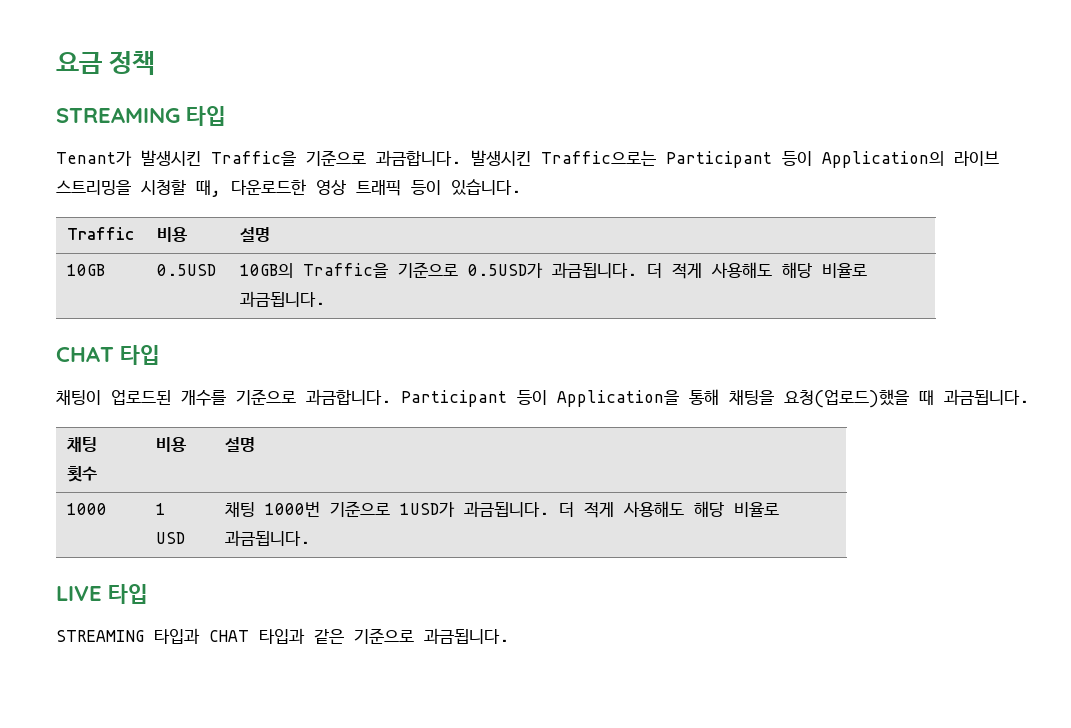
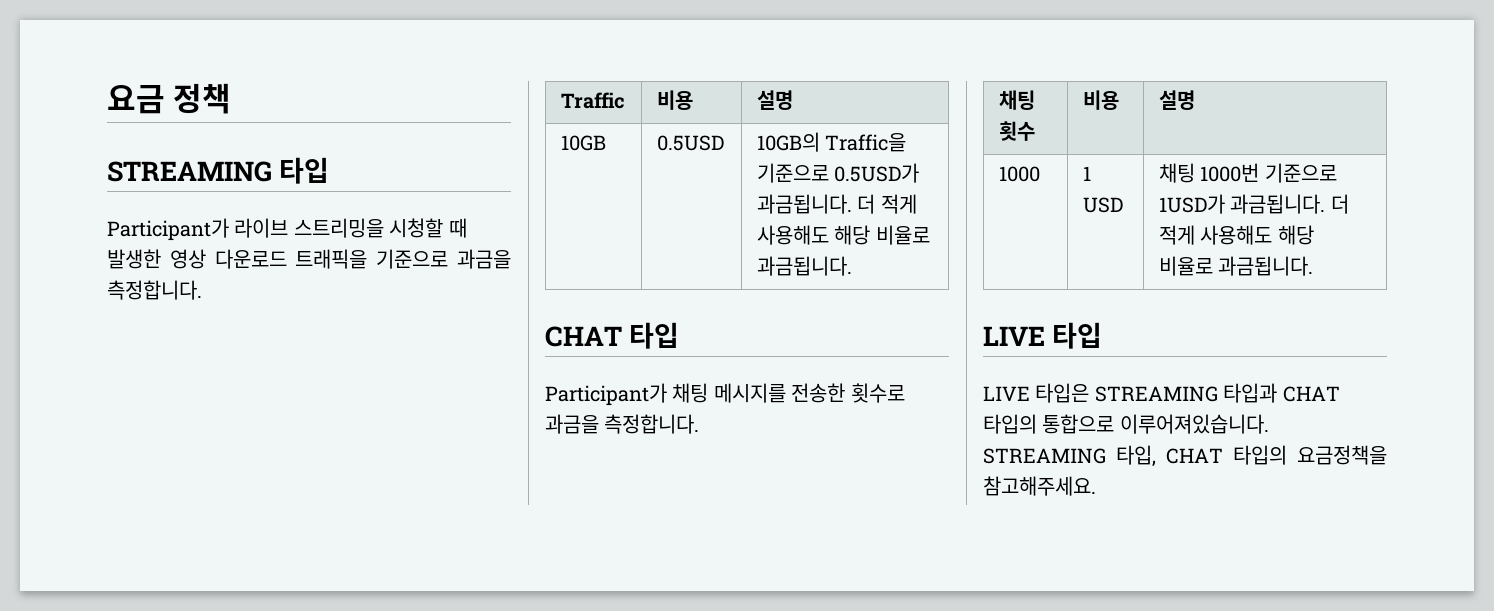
- Tenant가 발생시킨 Traffic을 기준으로 과금합니다. 발생시킨 Traffic으로는 Participant 등이 Application의 라이브 스트리밍을 시청할 때, 다운로드한 영상 트래픽 등이 있습니다.
+ Participant가 라이브 스트리밍을 시청할 때 발생한 영상 다운로드 트래픽을 기준으로 과금을 측정합니다.
- 채팅이 업로드된 개수를 기준으로 과금합니다. Participant 등이 Application을 통해 채팅을 요청(업로드)했을 때 과금됩니다.
+ Participant가 채팅 메시지를 전송한 횟수로 과금을 측정합니다.
- STREAMING 타입과 CHAT 타입과 같은 기준으로 과금됩니다.
+ LIVE 타입은 STREAMING 타입과 CHAT 타입의 통합으로 이루어져있습니다. STREAMING 타입, CHAT 타입의 요금정책을 참고해주세요.

